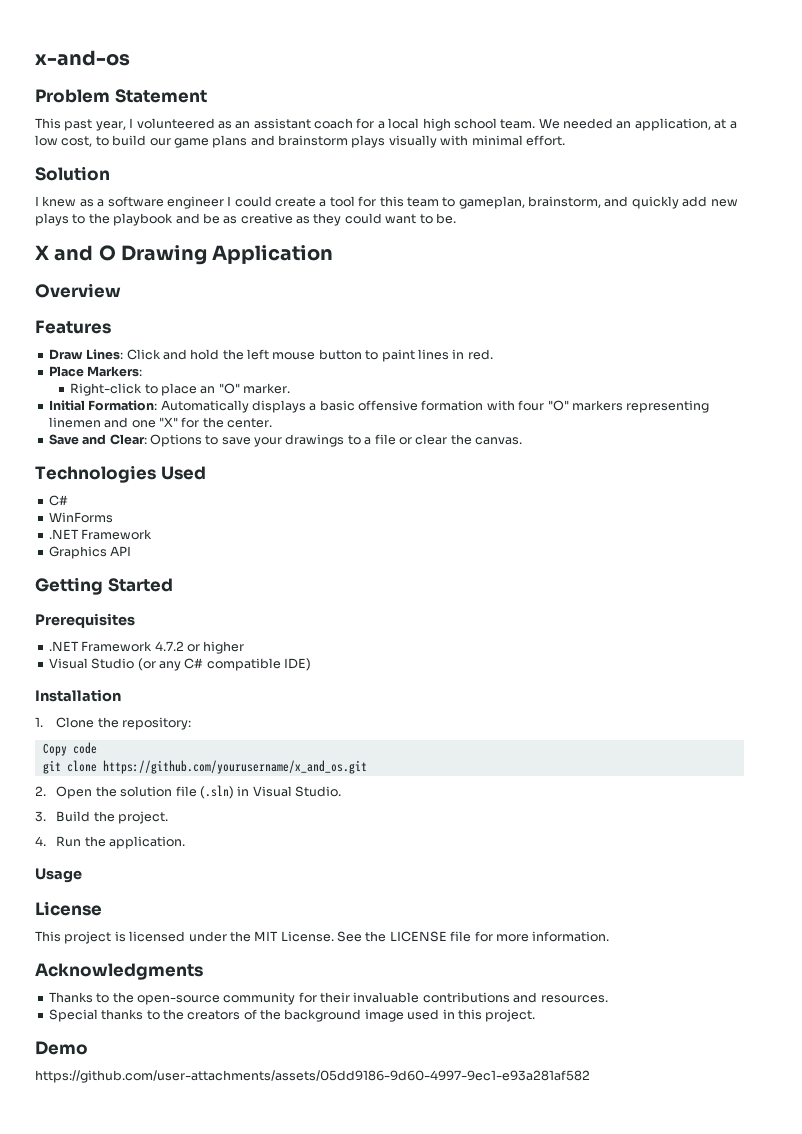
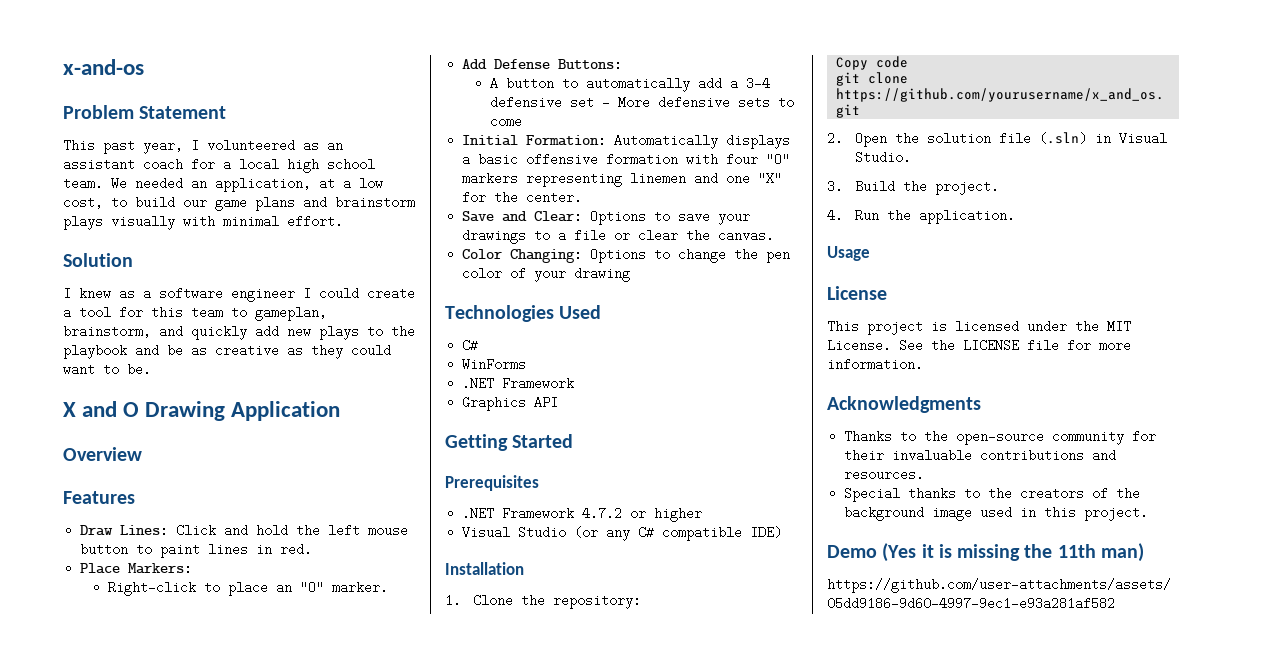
+ Add Defense Buttons:
+ A button to automatically add a 3-4 defensive set - More defensive sets to come
+ Color Changing: Options to change the pen color of your drawing
- Demo
+ Demo (Yes it is missing the 11th man)

